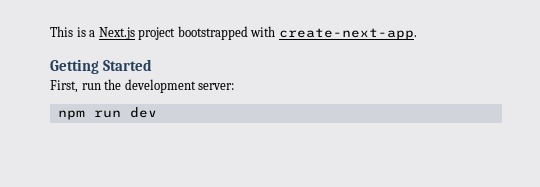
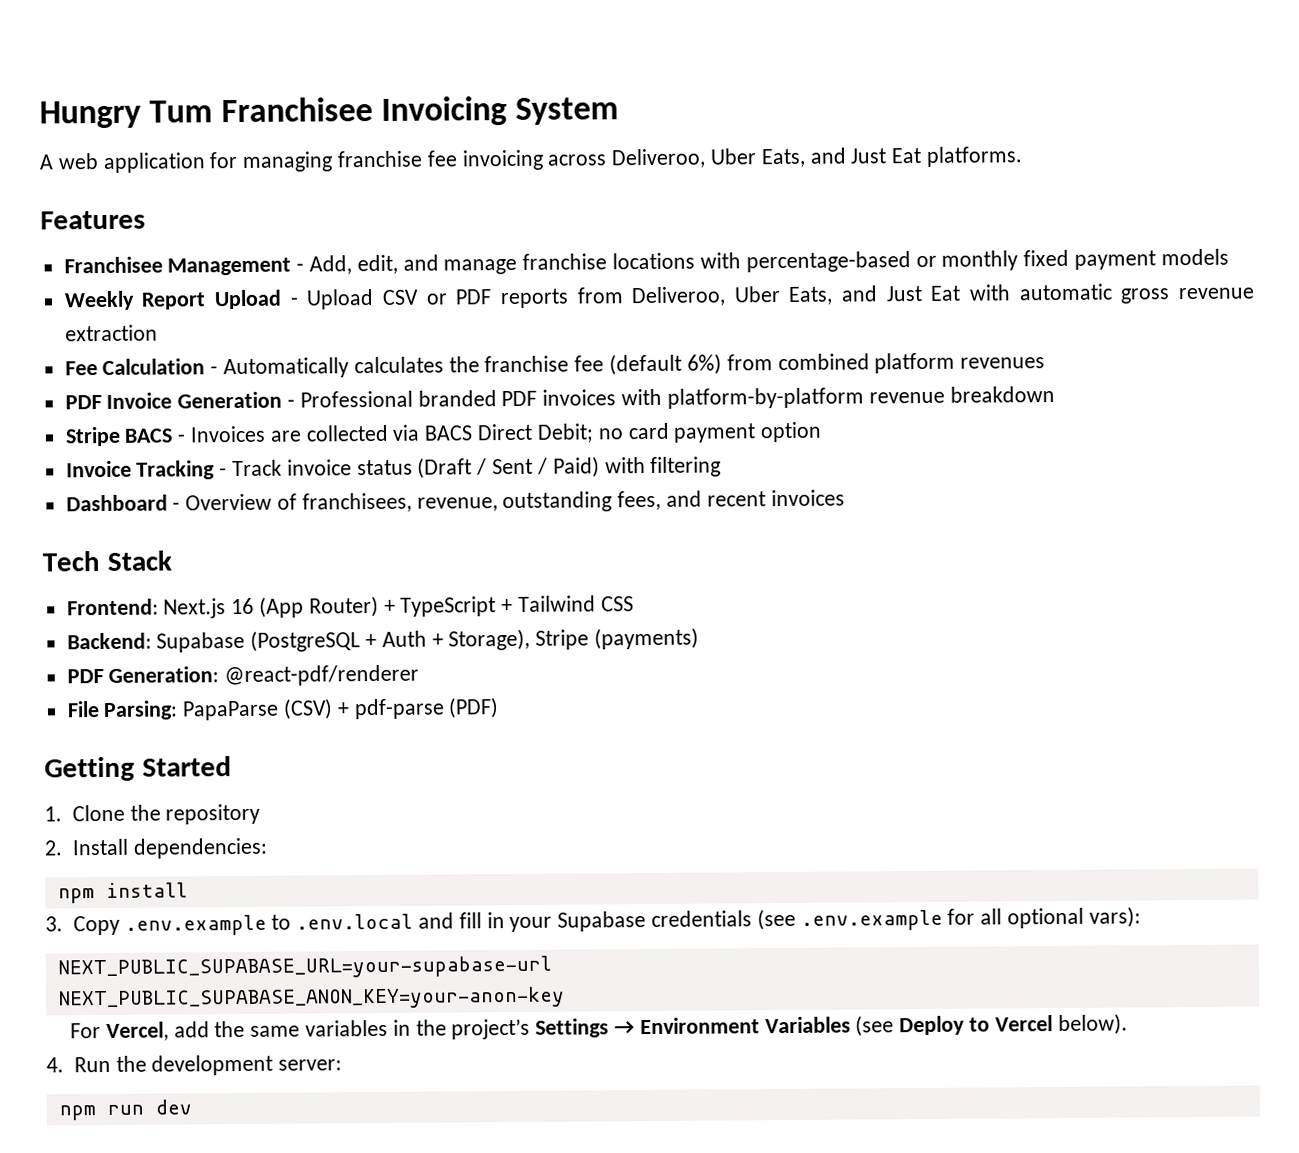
- This is a Next.js project bootstrapped with create-next-app.
+ Hungry Tum Franchisee Invoicing System
+ A web application for managing franchise fee invoicing across Deliveroo, Uber Eats, and Just Eat platforms.
+ Features
+ Franchisee Management - Add, edit, and manage franchise locations with percentage-based or monthly fixed payment models
+ Weekly Report Upload - Upload CSV or PDF reports from Deliveroo, Uber Eats, and Just Eat with automatic gross revenue extraction
+ Fee Calculation - Automatically calculates the franchise fee (default 6%) from combined platform revenues
+ PDF Invoice Generation - Professional branded PDF invoices with platform-by-platform revenue breakdown
+ Stripe BACS - Invoices are collected via BACS Direct Debit; no card payment option
+ Invoice Tracking - Track invoice status (Draft / Sent / Paid) with filtering
+ Dashboard - Overview of franchisees, revenue, outstanding fees, and recent invoices
+ Tech Stack
+ Frontend: Next.js 16 (App Router) + TypeScript + Tailwind CSS
+ Backend: Supabase (PostgreSQL + Auth + Storage), Stripe (payments)
+ PDF Generation: @react-pdf/renderer
+ File Parsing: PapaParse (CSV) + pdf-parse (PDF)
  Getting Started
- First, run the development server:
+ 1. Clone the repository
+ 2. Install dependencies:
+ npm install
+ 3. Copy .env.example to .env.local and fill in your Supabase credentials (see .env.example for all optional vars):
+ NEXT_PUBLIC_SUPABASE_URL=your-supabase-url
+ NEXT_PUBLIC_SUPABASE_ANON_KEY=your-anon-key
+ For Vercel, add the same variables in the project’s Settings → Environment Variables (see Deploy to Vercel below).
+ 4. Run the development server:

